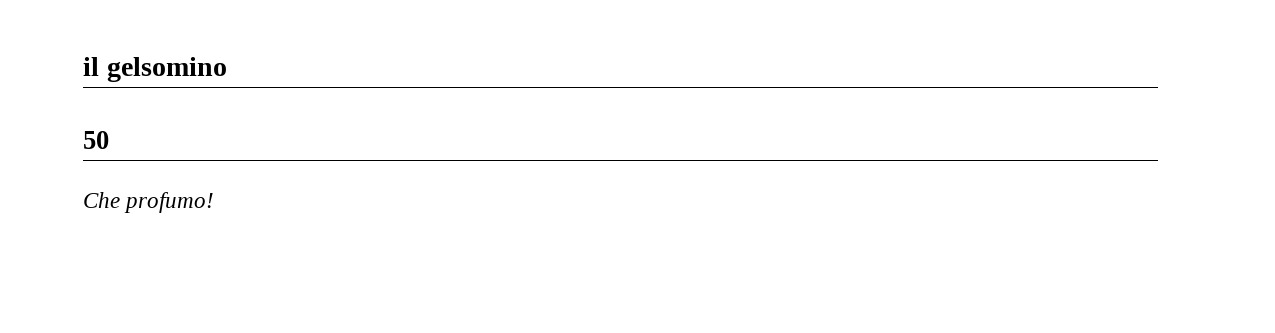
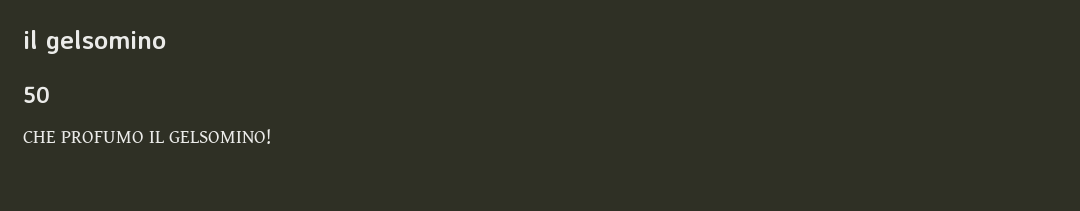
- Che profumo!
+ CHE PROFUMO IL GELSOMINO!

